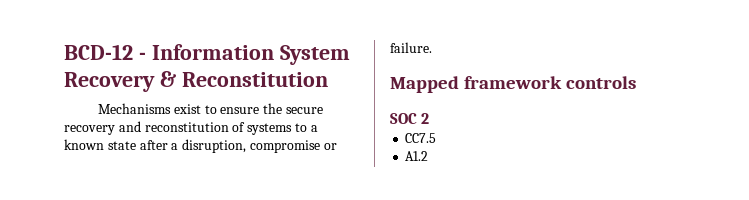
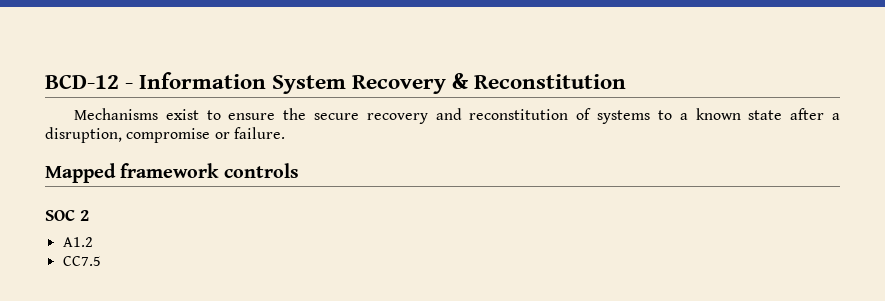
+ A1.2
- A1.2

